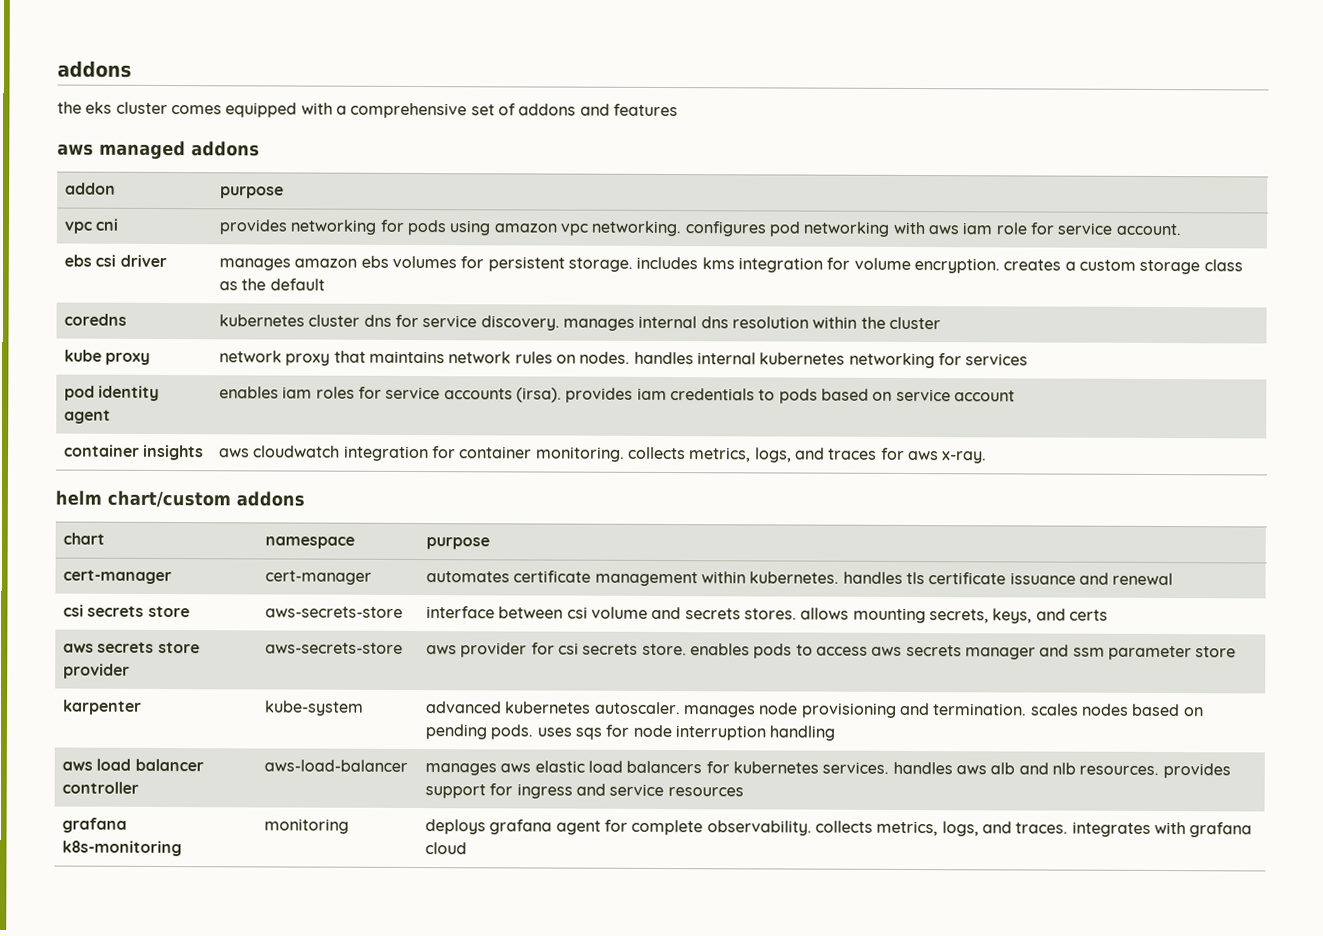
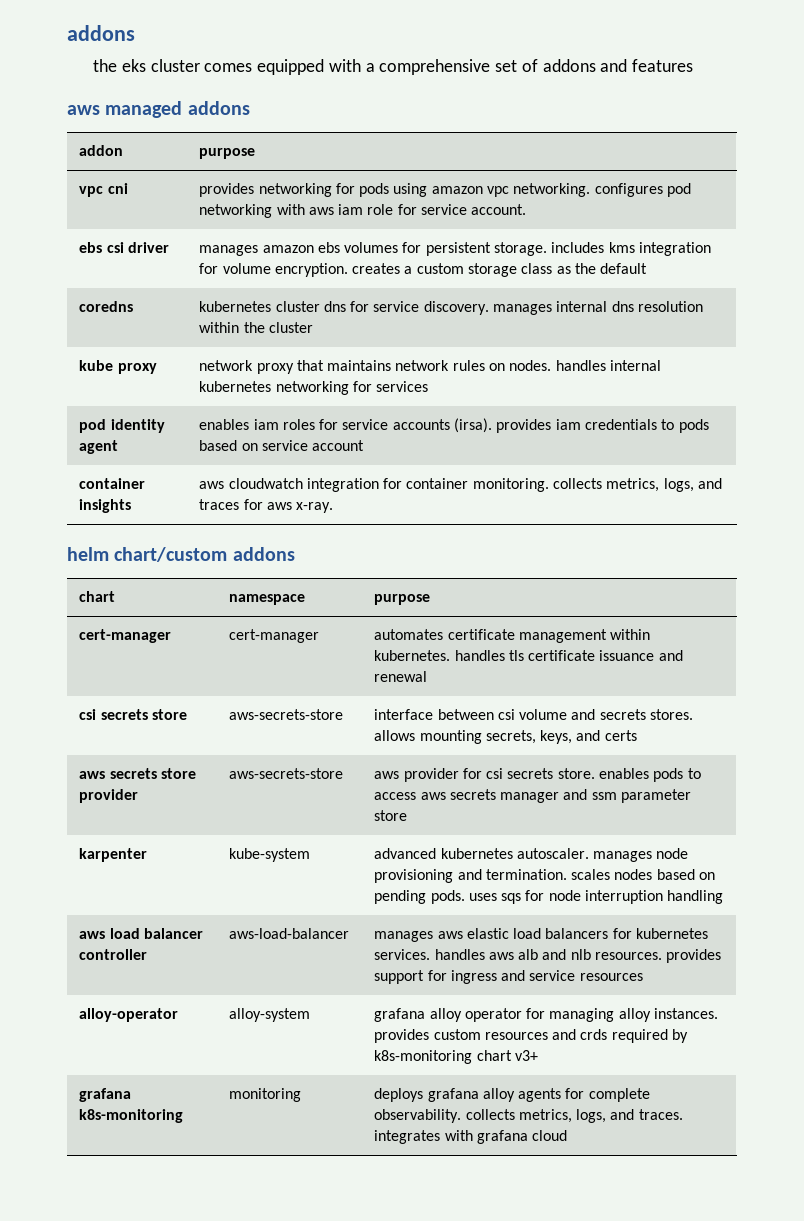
+ alloy-operator | alloy-system | grafana alloy operator for managing alloy instances. provides custom resources and crds required by k8s-monitoring chart v3+
- grafana k8s-monitoring | monitoring | deploys grafana agent for complete observability. collects metrics, logs, and traces. integrates with grafana cloud
+ grafana k8s-monitoring | monitoring | deploys grafana alloy agents for complete observability. collects metrics, logs, and traces. integrates with grafana cloud

